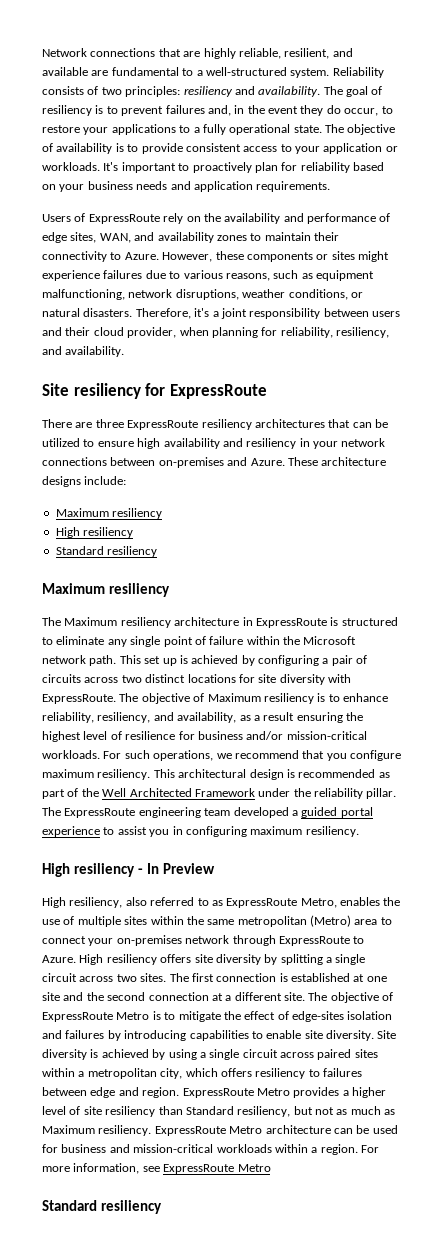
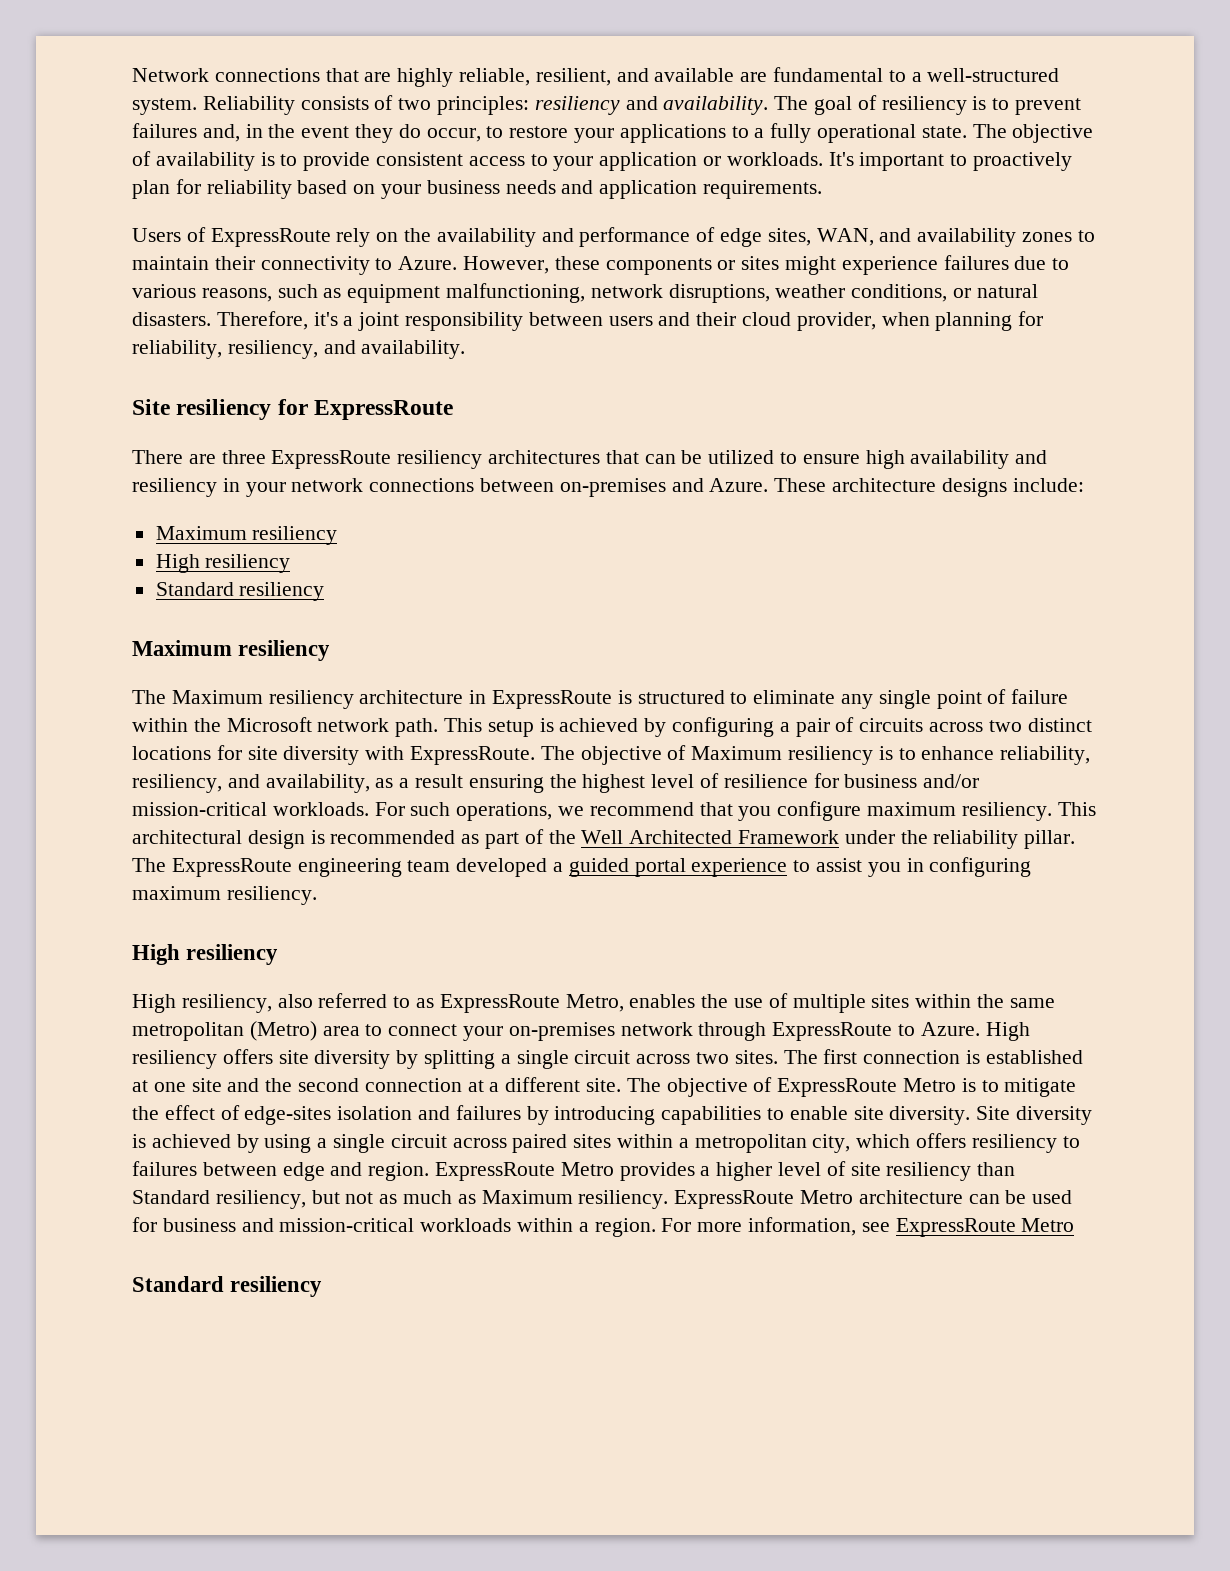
- This set up is achieved by configuring a pair of circuits across two distinct locations for site diversity with ExpressRoute.
+ This setup is achieved by configuring a pair of circuits across two distinct locations for site diversity with ExpressRoute.
  The ExpressRoute engineering team developed a guided portal experience to assist you in configuring maximum resiliency.
- High resiliency - In Preview
+ High resiliency

